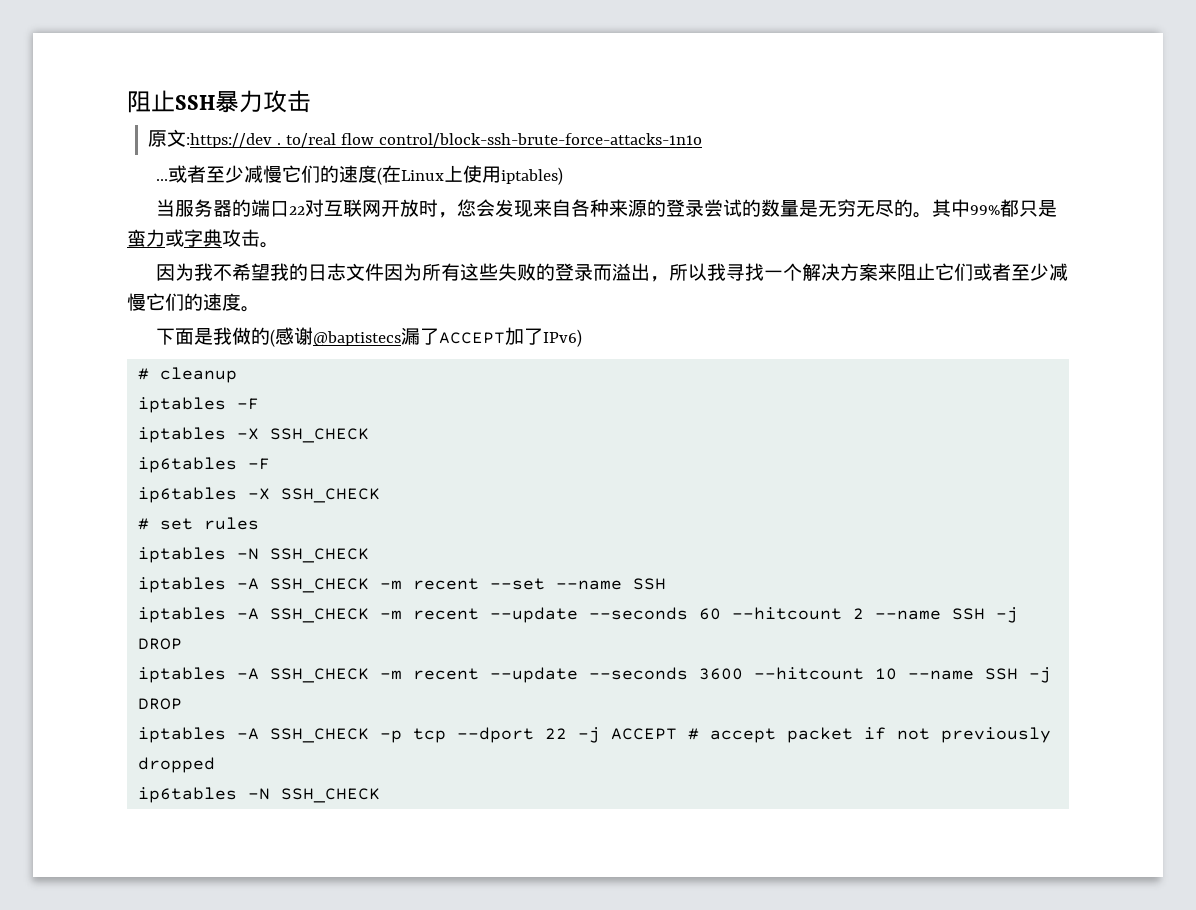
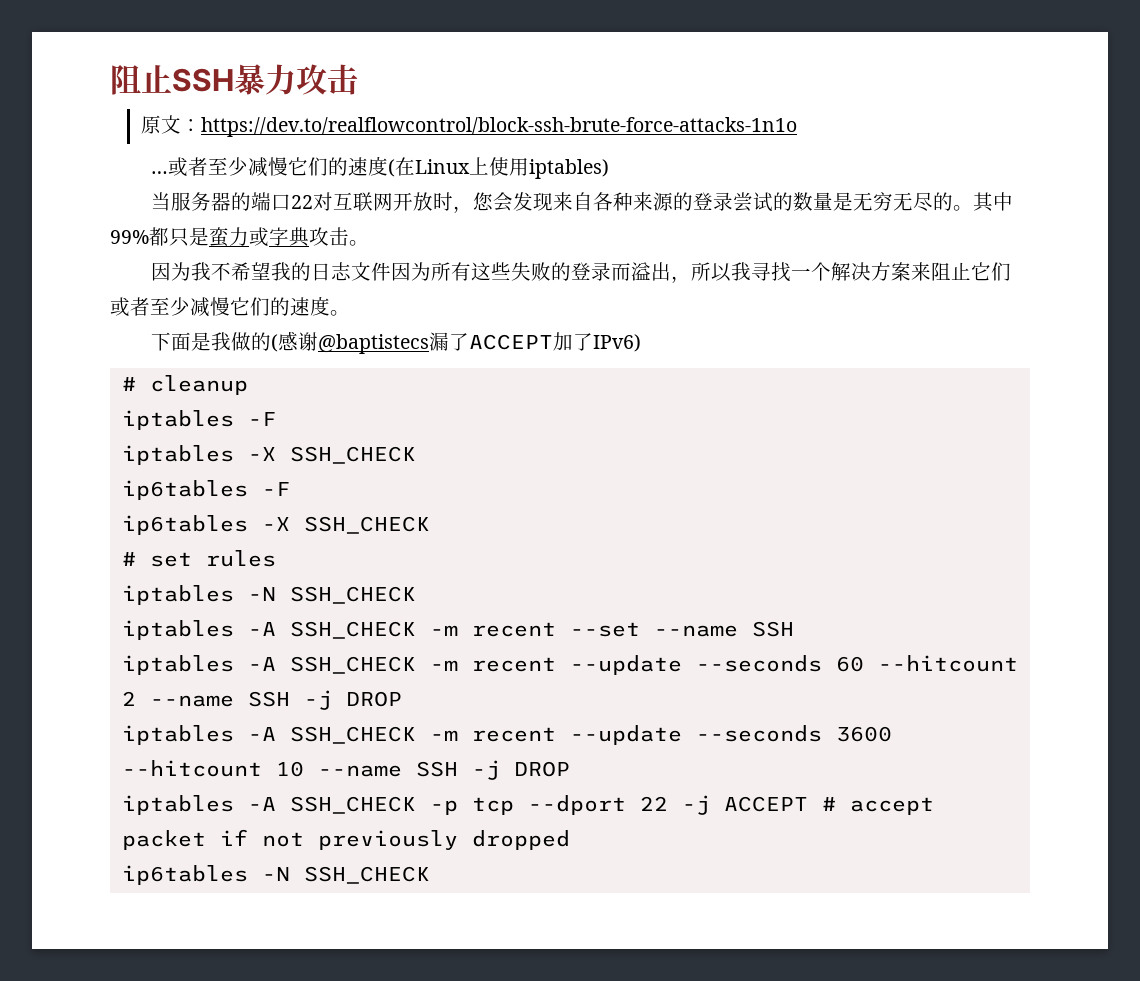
- 原文:https://dev . to/real flow control/block-ssh-brute-force-attacks-1n1o
+ 原文：https://dev.to/realflowcontrol/block-ssh-brute-force-attacks-1n1o

